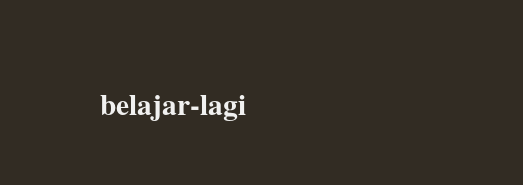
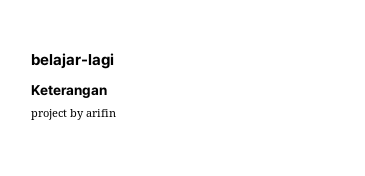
+ Keterangan
+ project by arifin

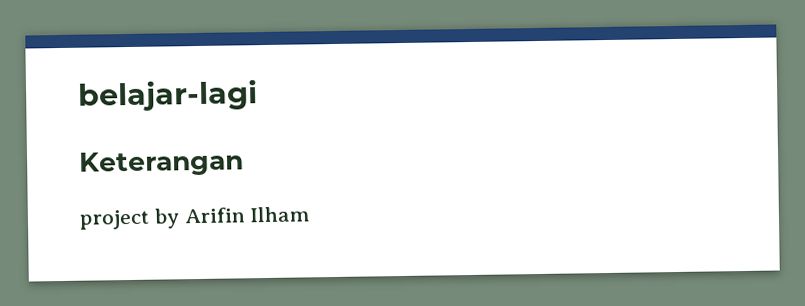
- project by arifin
+ project by Arifin Ilham

